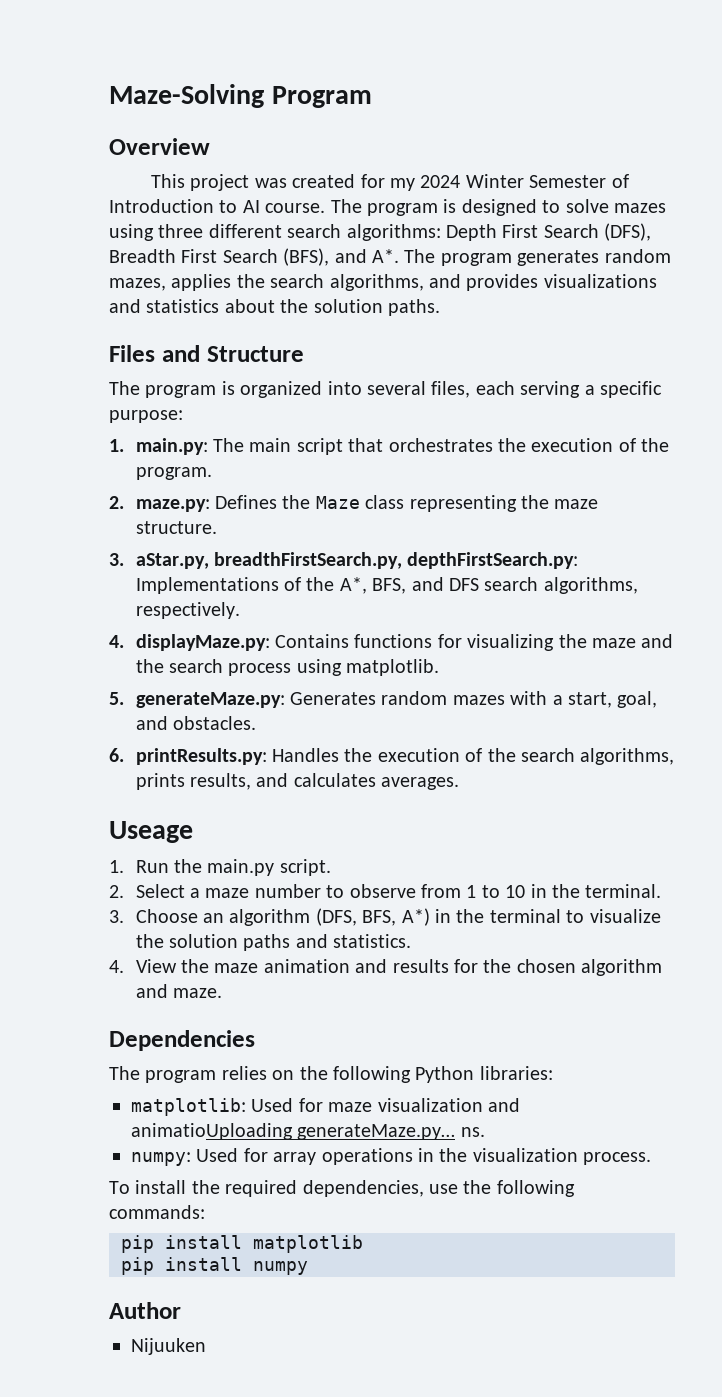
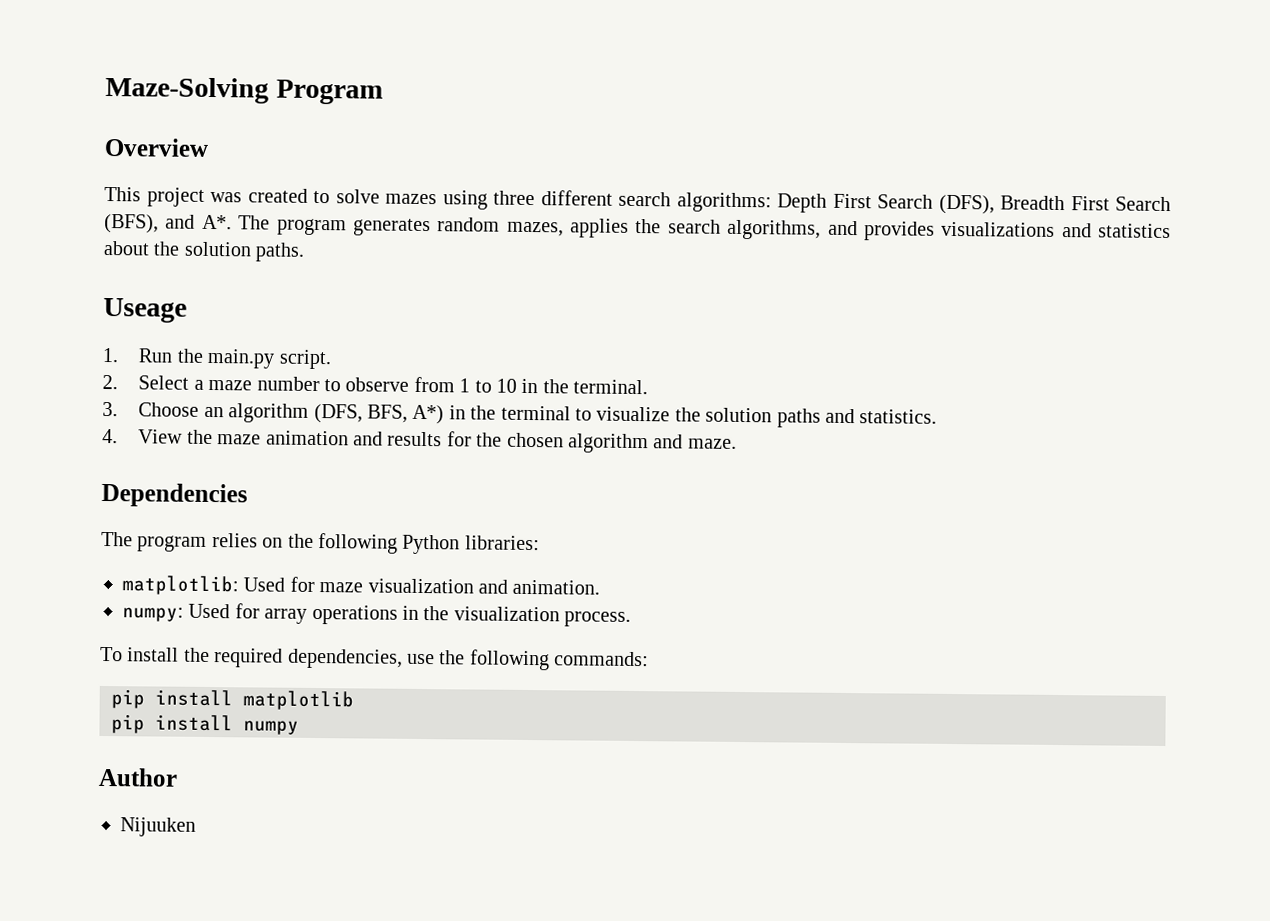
- This project was created for my 2024 Winter Semester of Introduction to AI course. The program is designed to solve mazes using three different search algorithms: Depth First Search (DFS), Breadth First Search (BFS), and A*. The program generates random mazes, applies the search algorithms, and provides visualizations and statistics about the solution paths.
+ This project was created to solve mazes using three different search algorithms: Depth First Search (DFS), Breadth First Search (BFS), and A*. The program generates random mazes, applies the search algorithms, and provides visualizations and statistics about the solution paths.
- Files and Structure
- The program is organized into several files, each serving a specific purpose:
- 1. main.py: The main script that orchestrates the execution of the program.
- 2. maze.py: Defines the Maze class representing the maze structure.
- 3. aStar.py, breadthFirstSearch.py, depthFirstSearch.py: Implementations of the A*, BFS, and DFS search algorithms, respectively.
- 4. displayMaze.py: Contains functions for visualizing the maze and the search process using matplotlib.
- 5. generateMaze.py: Generates random mazes with a start, goal, and obstacles.
- 6. printResults.py: Handles the execution of the search algorithms, prints results, and calculates averages.
- matplotlib: Used for maze visualization and animatioUploading generateMaze.py… ns.
+ matplotlib: Used for maze visualization and animation.

